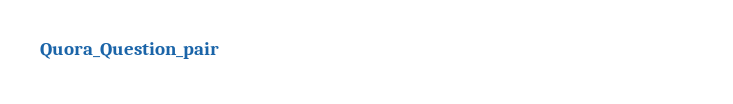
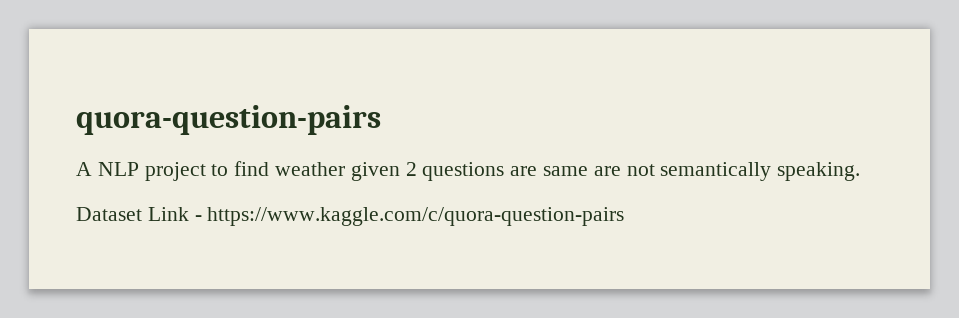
- Quora_Question_pair
+ quora-question-pairs
+ A NLP project to find weather given 2 questions are same are not semantically speaking.
+ Dataset Link - https://www.kaggle.com/c/quora-question-pairs

